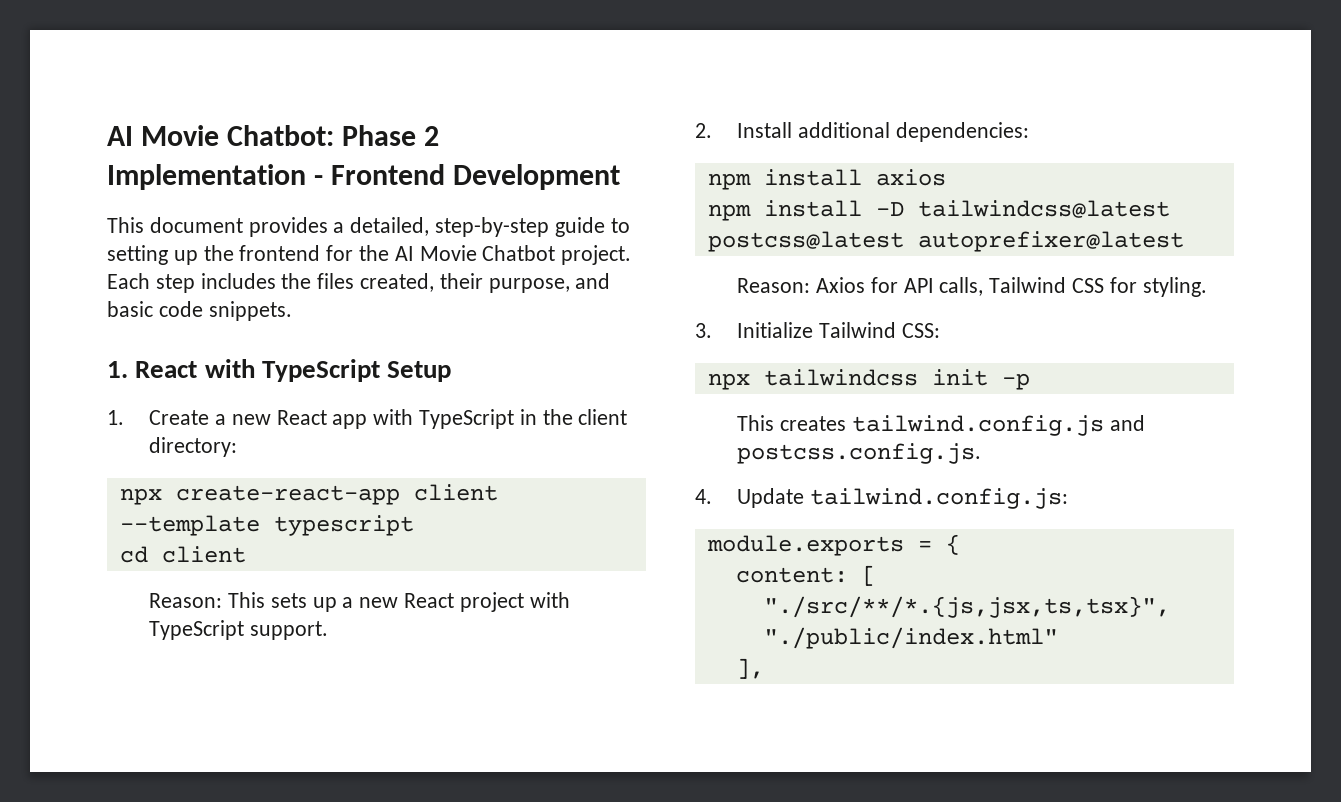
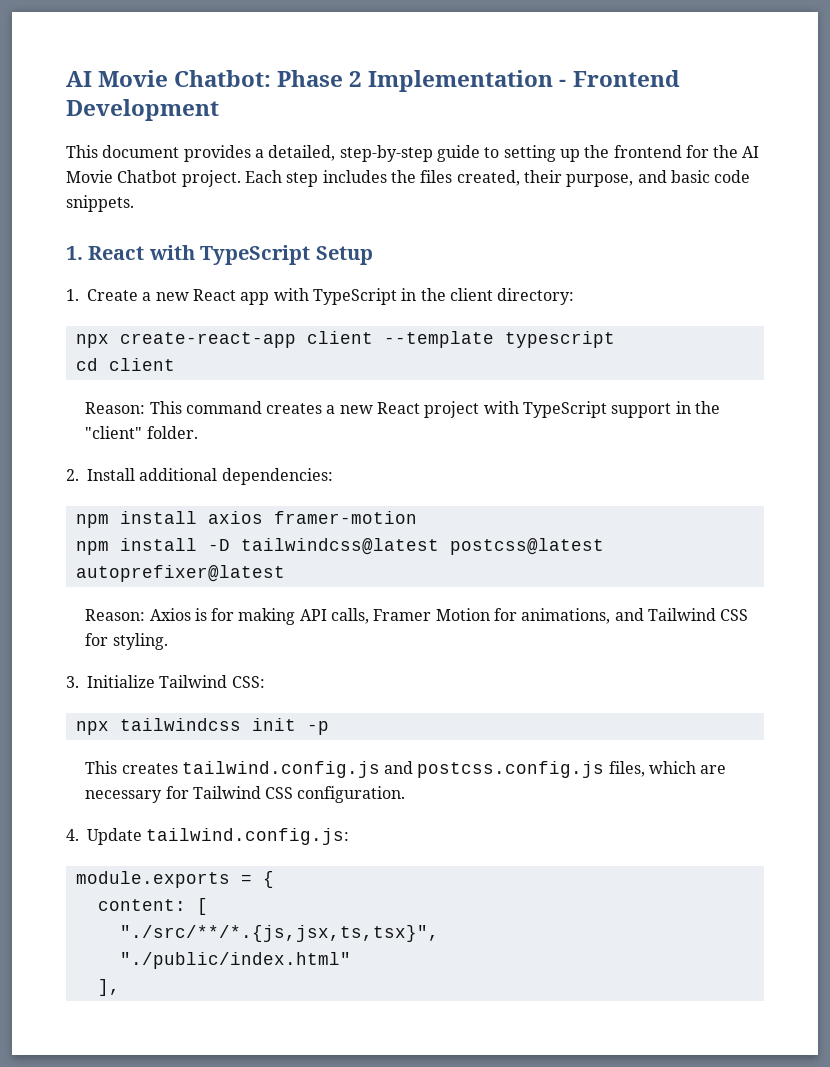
- Reason: This sets up a new React project with TypeScript support.
+ Reason: This command creates a new React project with TypeScript support in the "client" folder.
- npm install axios
+ npm install axios framer-motion
- Reason: Axios for API calls, Tailwind CSS for styling.
+ Reason: Axios is for making API calls, Framer Motion for animations, and Tailwind CSS for styling.
- This creates tailwind.config.js and postcss.config.js.
+ This creates tailwind.config.js and postcss.config.js files, which are necessary for Tailwind CSS configuration.

